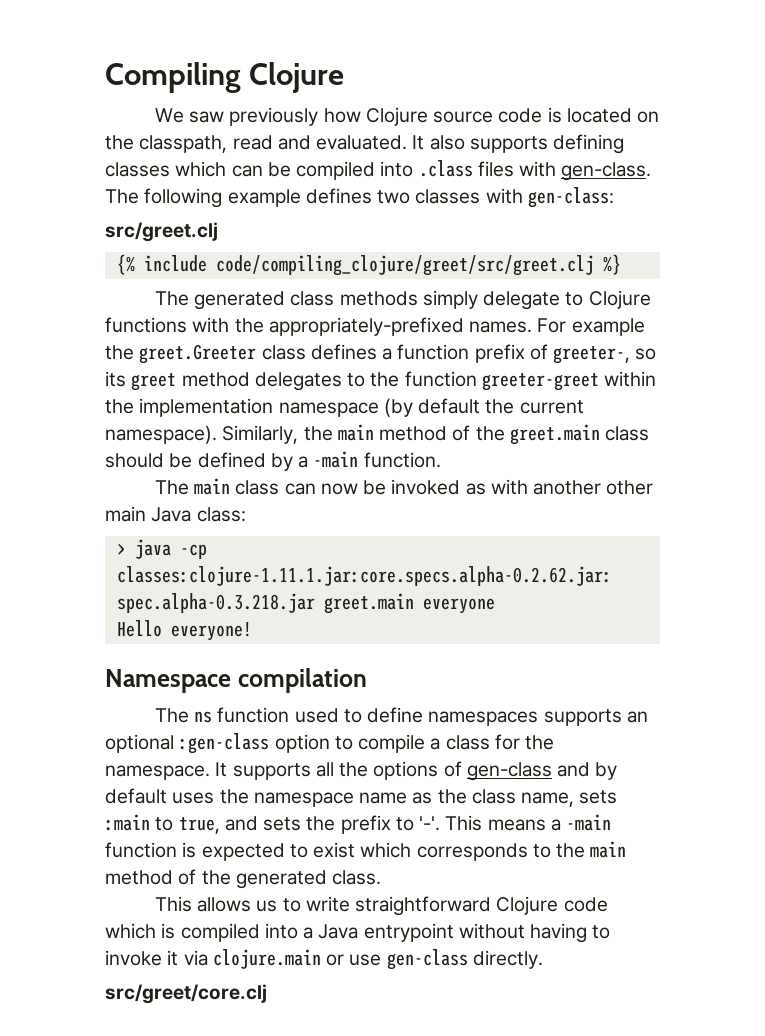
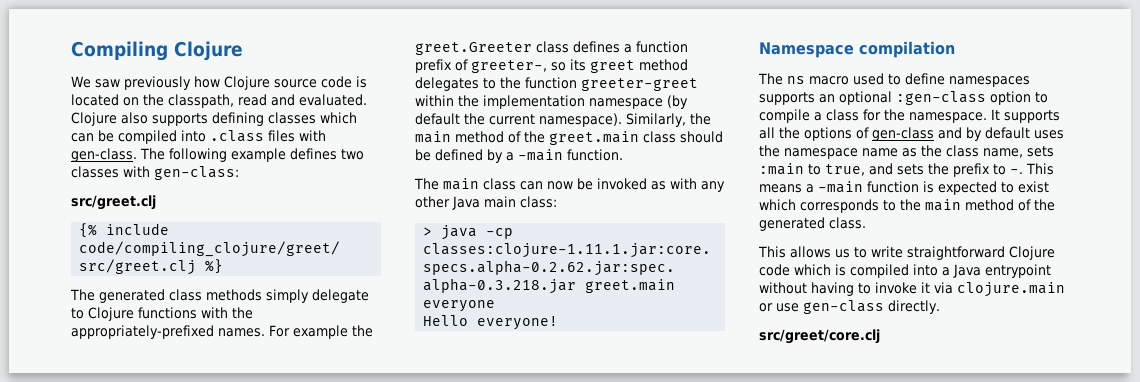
- It also supports defining classes which can be compiled into .class files with gen-class.
+ Clojure also supports defining classes which can be compiled into .class files with gen-class.
- The main class can now be invoked as with another other main Java class:
+ The main class can now be invoked as with any other Java main class:
- The ns function used to define namespaces supports an optional :gen-class option to compile a class for the namespace.
+ The ns macro used to define namespaces supports an optional :gen-class option to compile a class for the namespace.
- It supports all the options of gen-class and by default uses the namespace name as the class name, sets :main to true, and sets the prefix to '-'.
+ It supports all the options of gen-class and by default uses the namespace name as the class name, sets :main to true, and sets the prefix to -.

